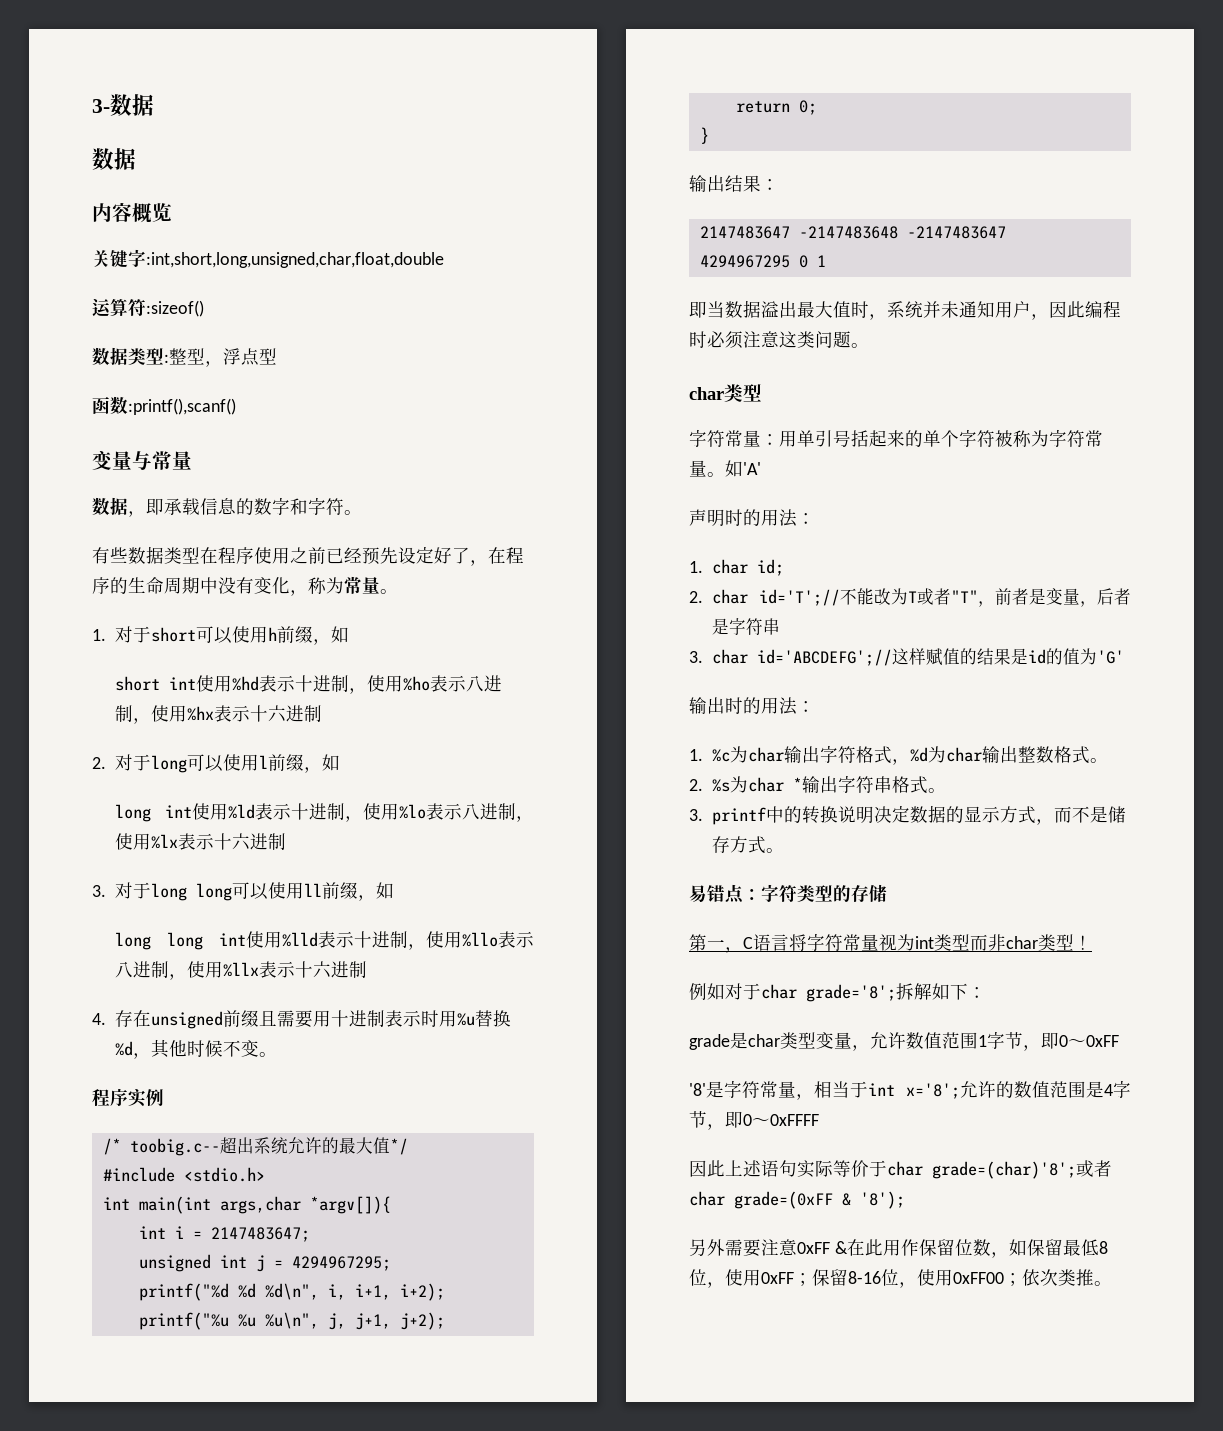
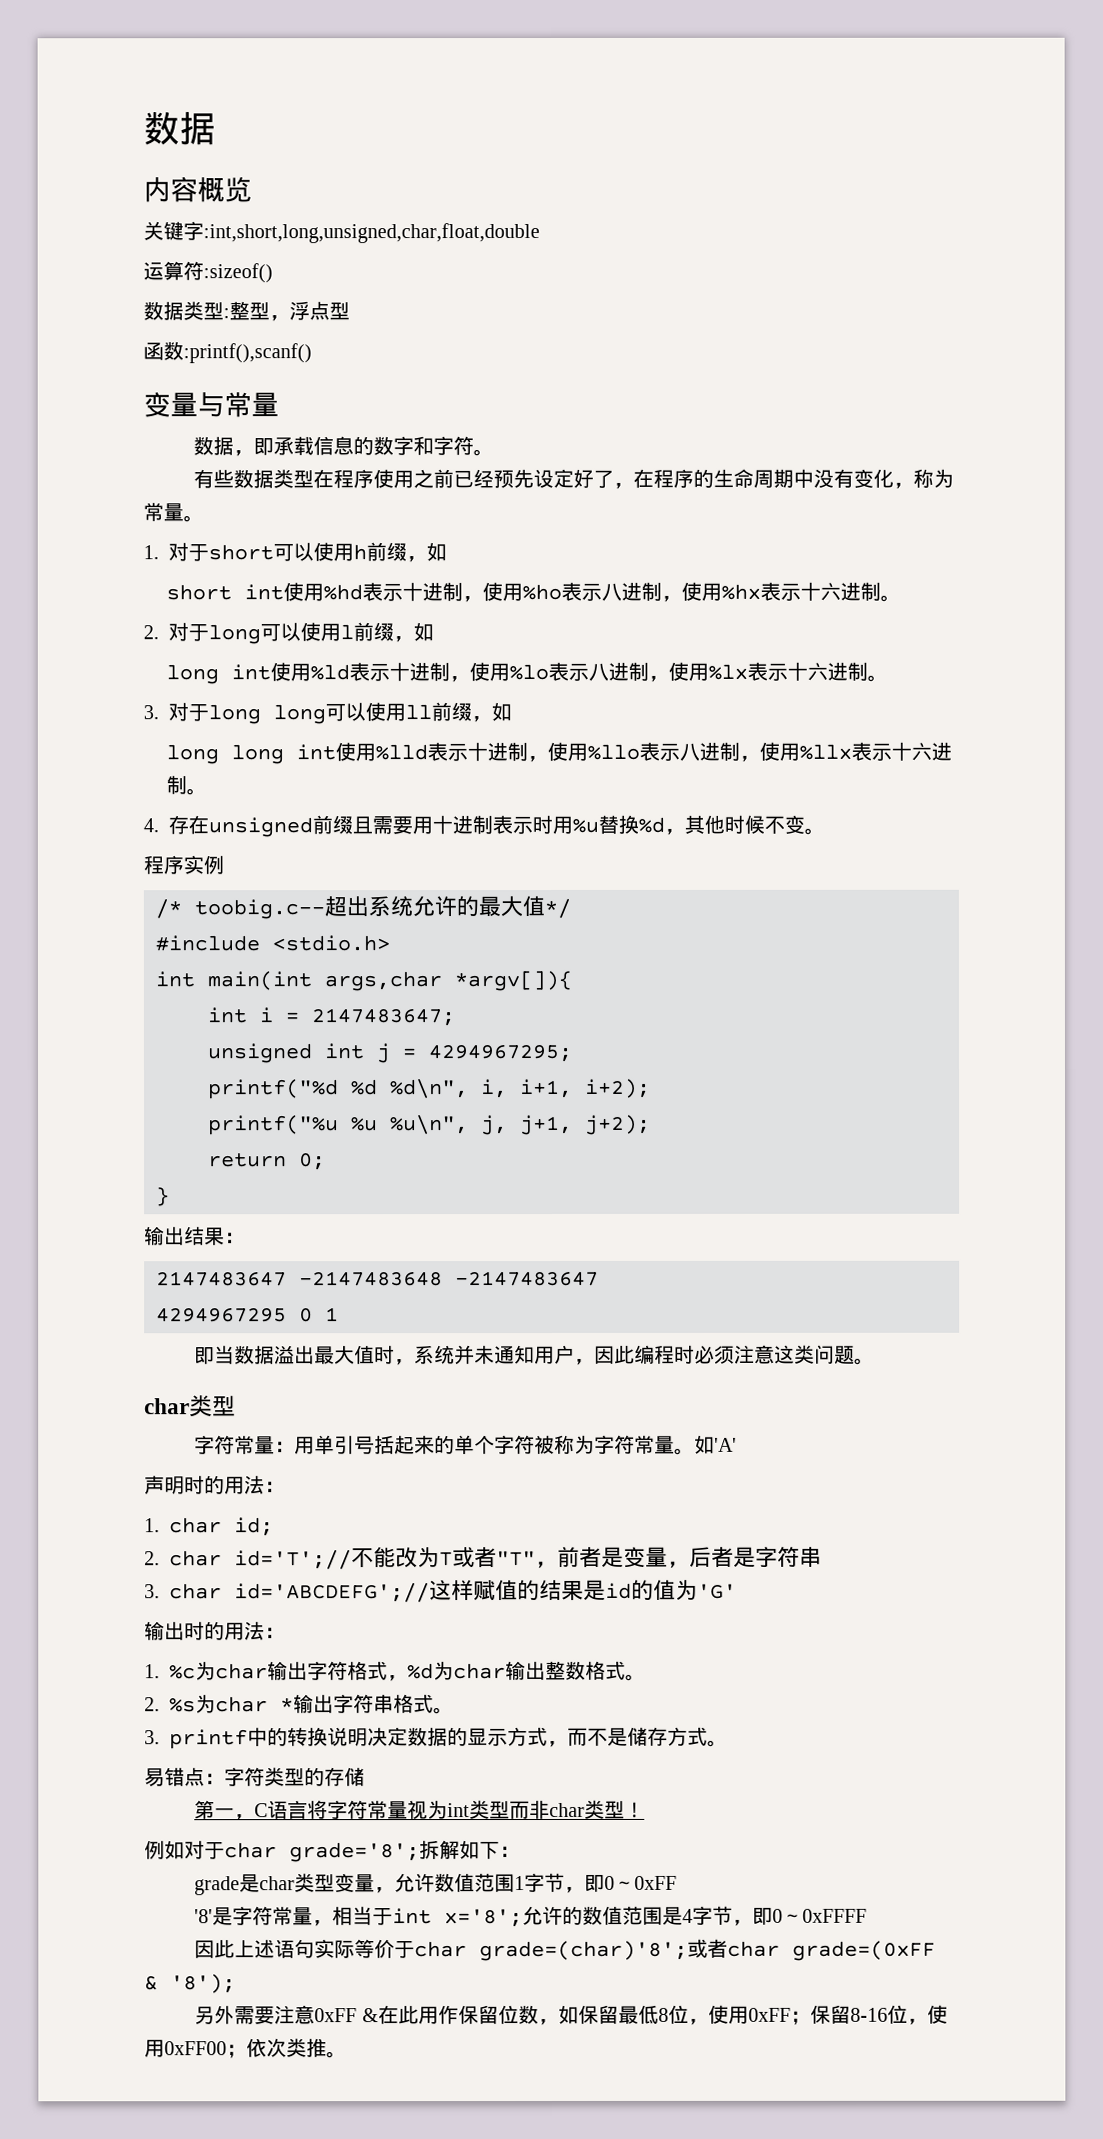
- 3-数据
- short int使用%hd表示十进制，使用%ho表示八进制，使用%hx表示十六进制
+ short int使用%hd表示十进制，使用%ho表示八进制，使用%hx表示十六进制。
- long int使用%ld表示十进制，使用%lo表示八进制，使用%lx表示十六进制
+ long int使用%ld表示十进制，使用%lo表示八进制，使用%lx表示十六进制。
- long long int使用%lld表示十进制，使用%llo表示八进制，使用%llx表示十六进制
+ long long int使用%lld表示十进制，使用%llo表示八进制，使用%llx表示十六进制。

